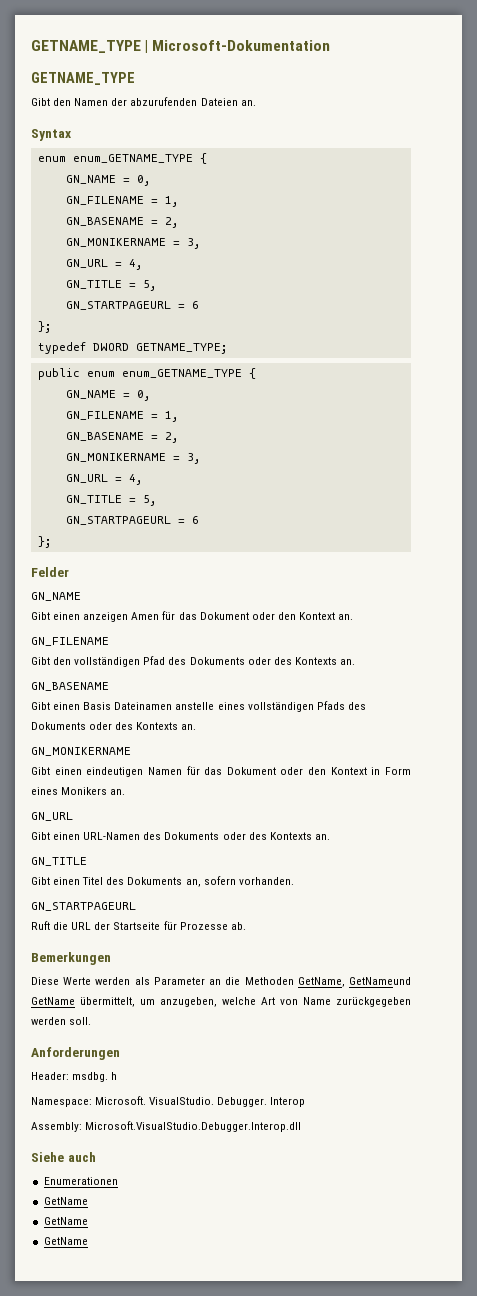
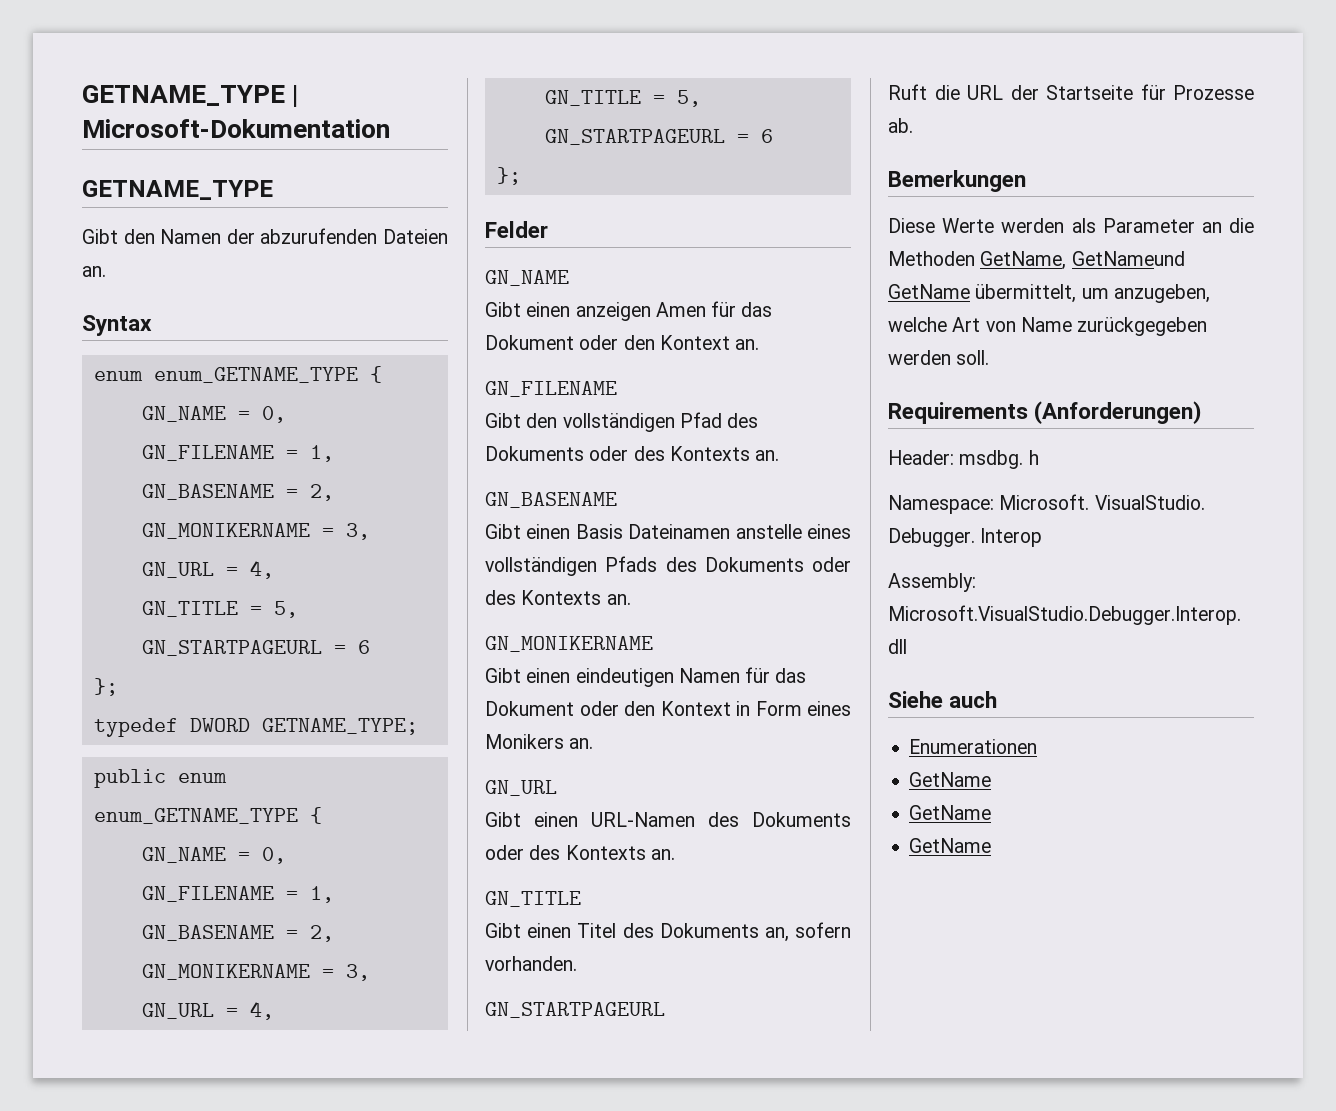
- Anforderungen
+ Requirements (Anforderungen)

